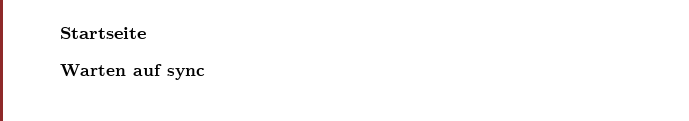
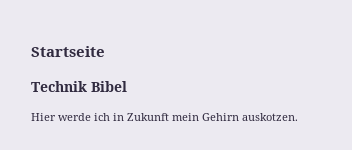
- Warten auf sync
+ Technik Bibel
+ Hier werde ich in Zukunft mein Gehirn auskotzen.

